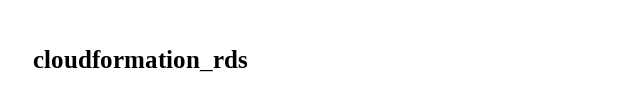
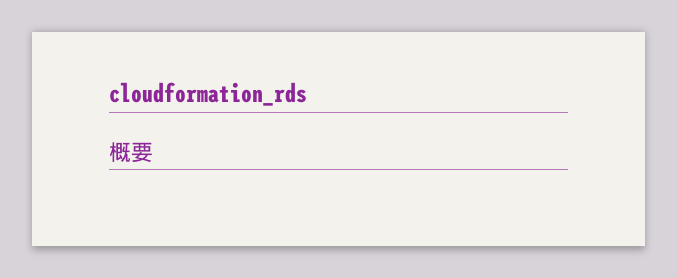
+ 概要

